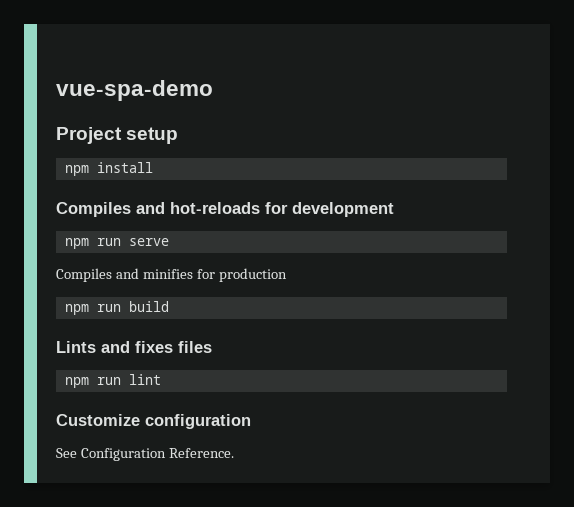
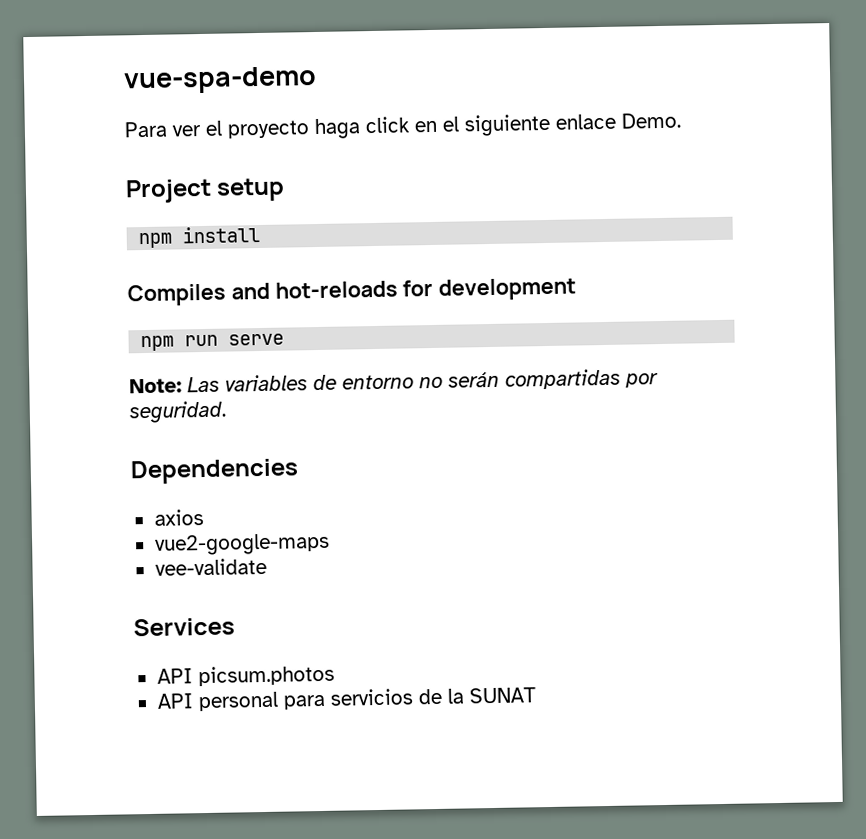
+ Para ver el proyecto haga click en el siguiente enlace Demo.
- Compiles and minifies for production
- npm run build
- Lints and fixes files
- npm run lint
- Customize configuration
- See Configuration Reference.
+ Note: Las variables de entorno no serán compartidas por seguridad.
+ Dependencies
+ axios
+ vue2-google-maps
+ vee-validate
+ Services
+ API picsum.photos
+ API personal para servicios de la SUNAT

